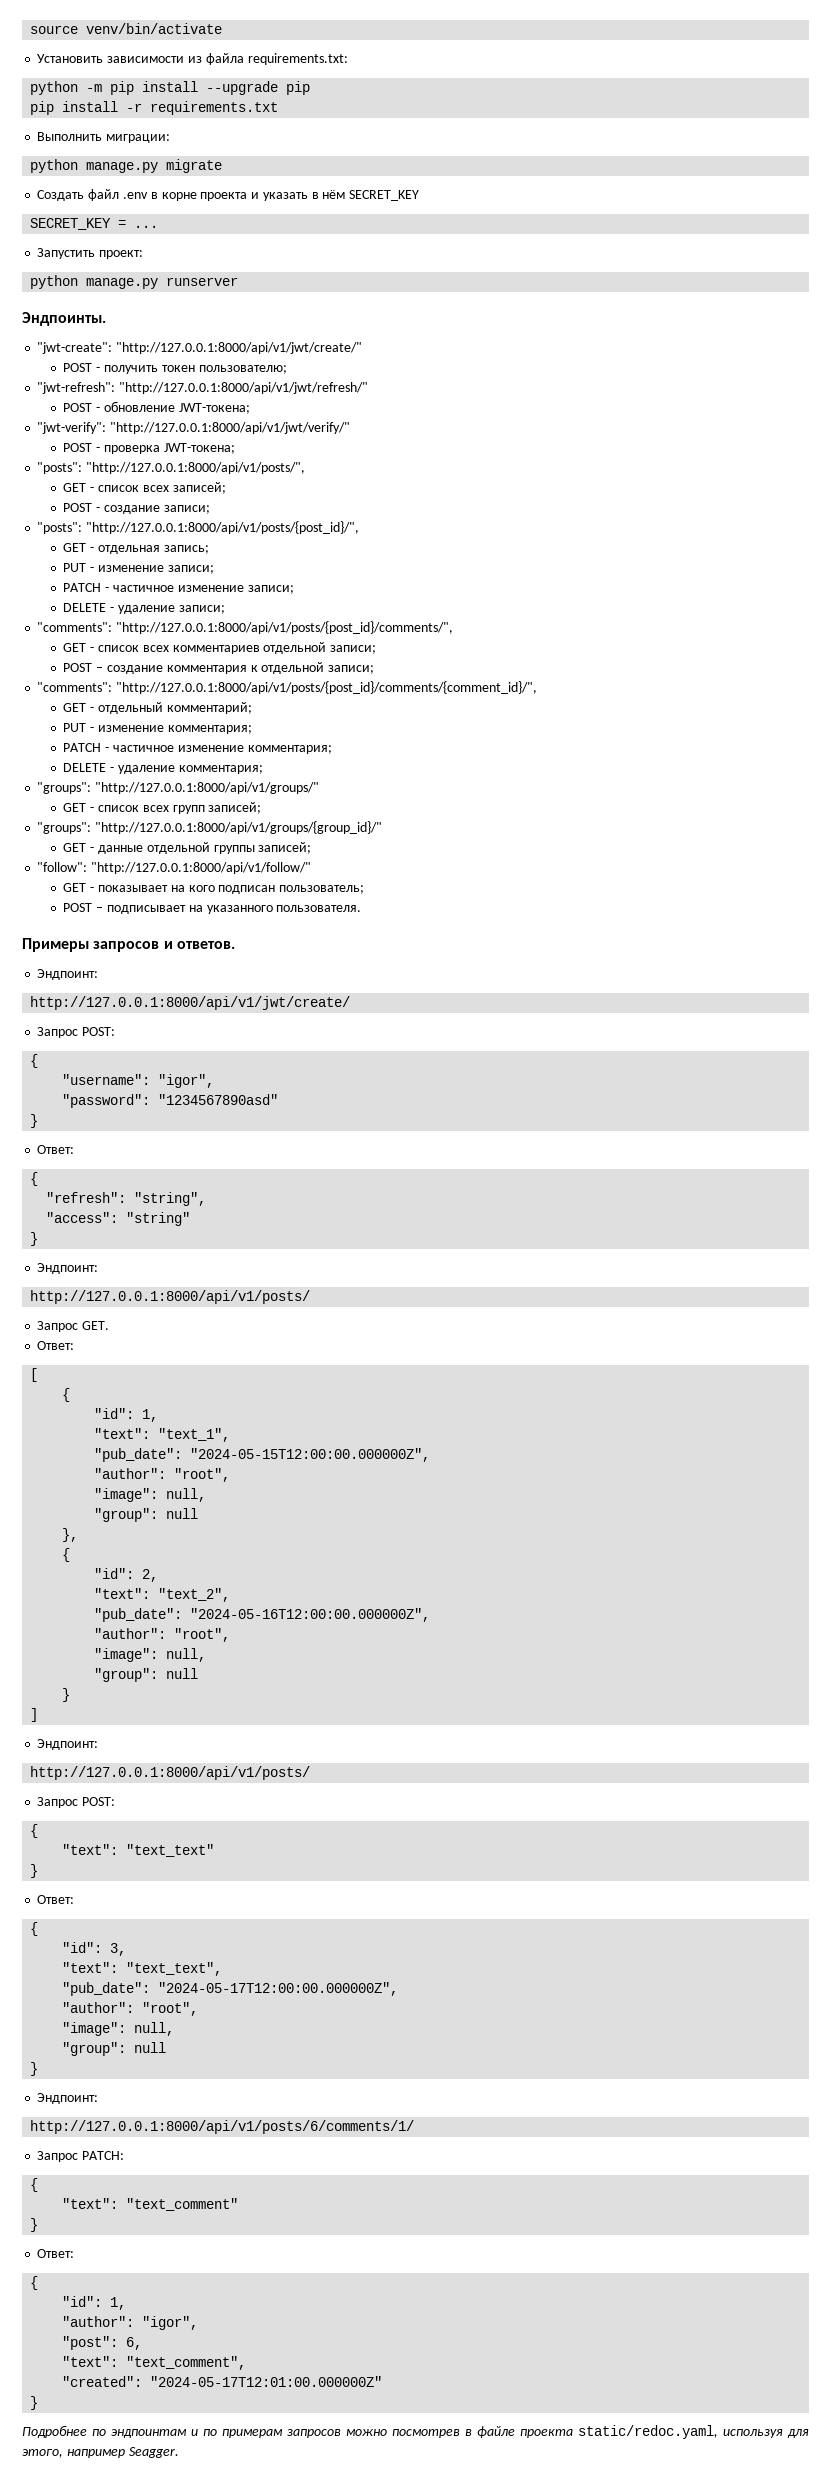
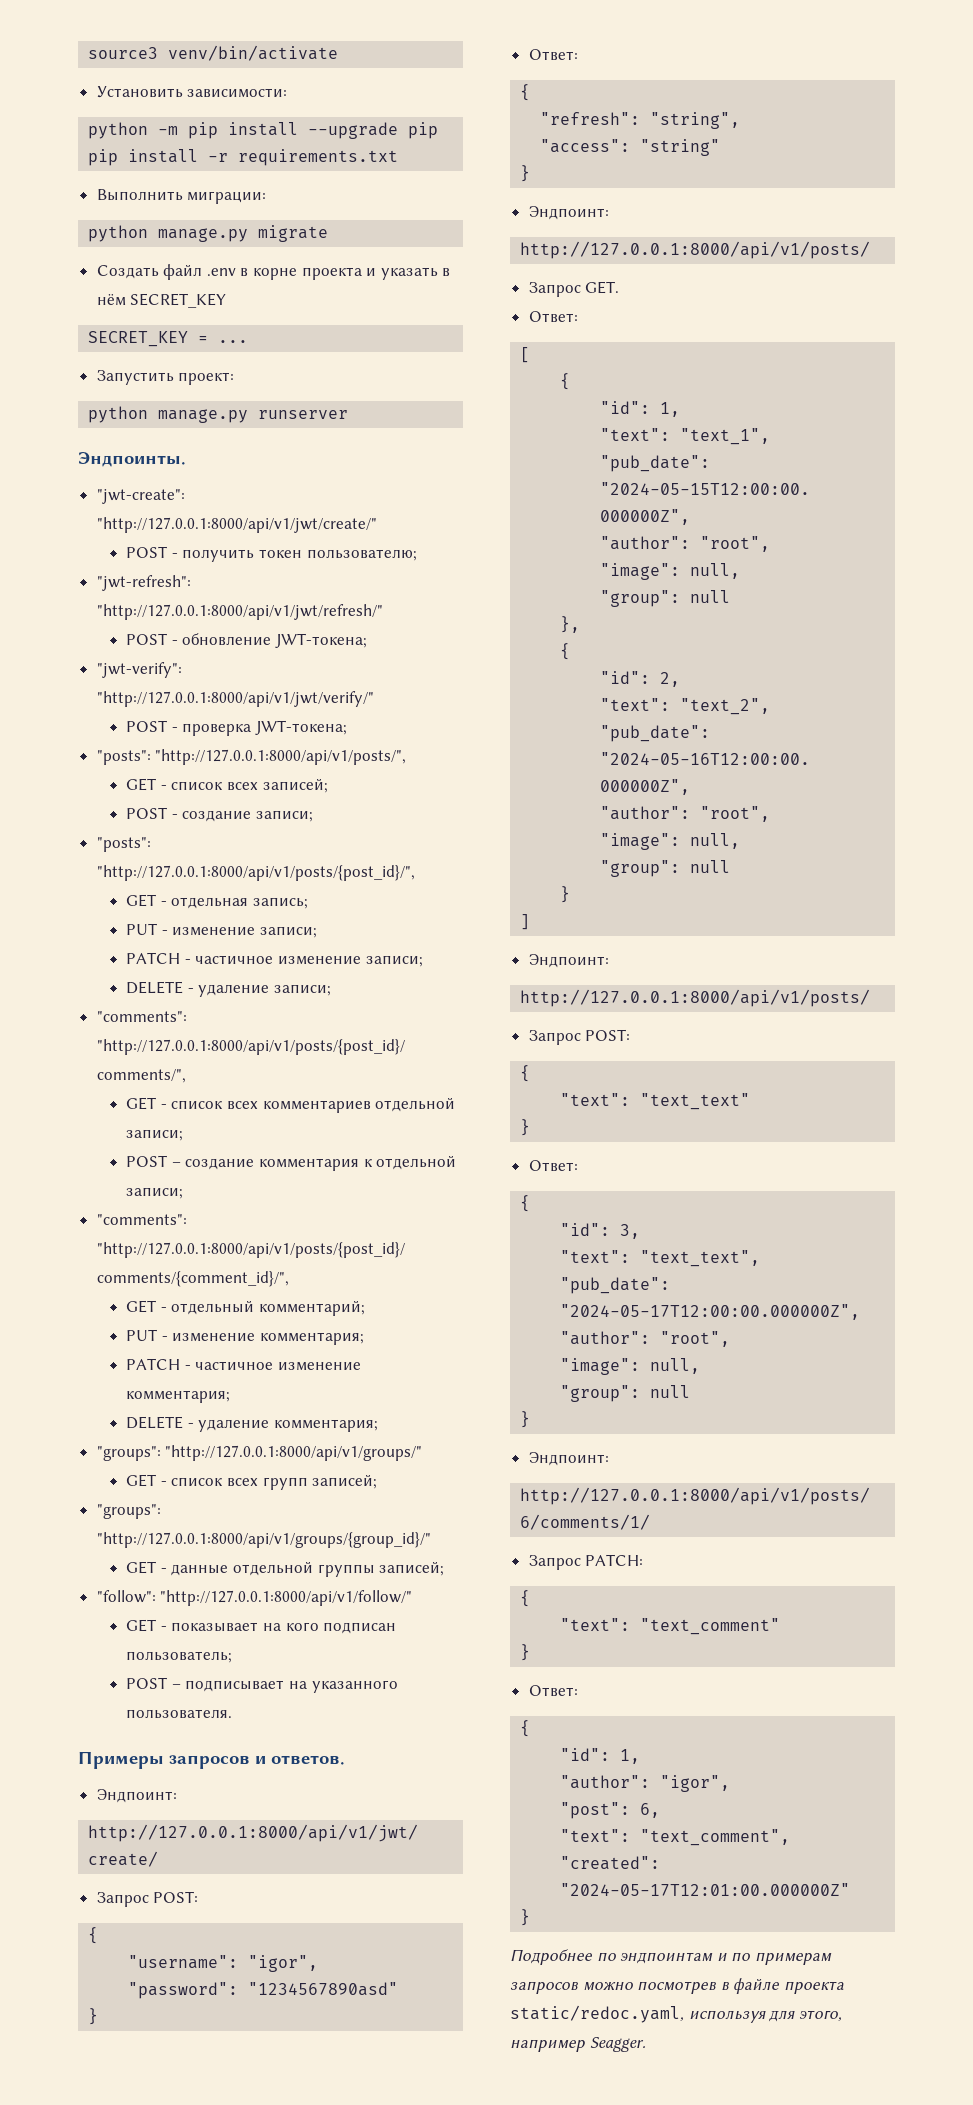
- source venv/bin/activate
+ source3 venv/bin/activate
- Установить зависимости из файла requirements.txt:
+ Установить зависимости:

